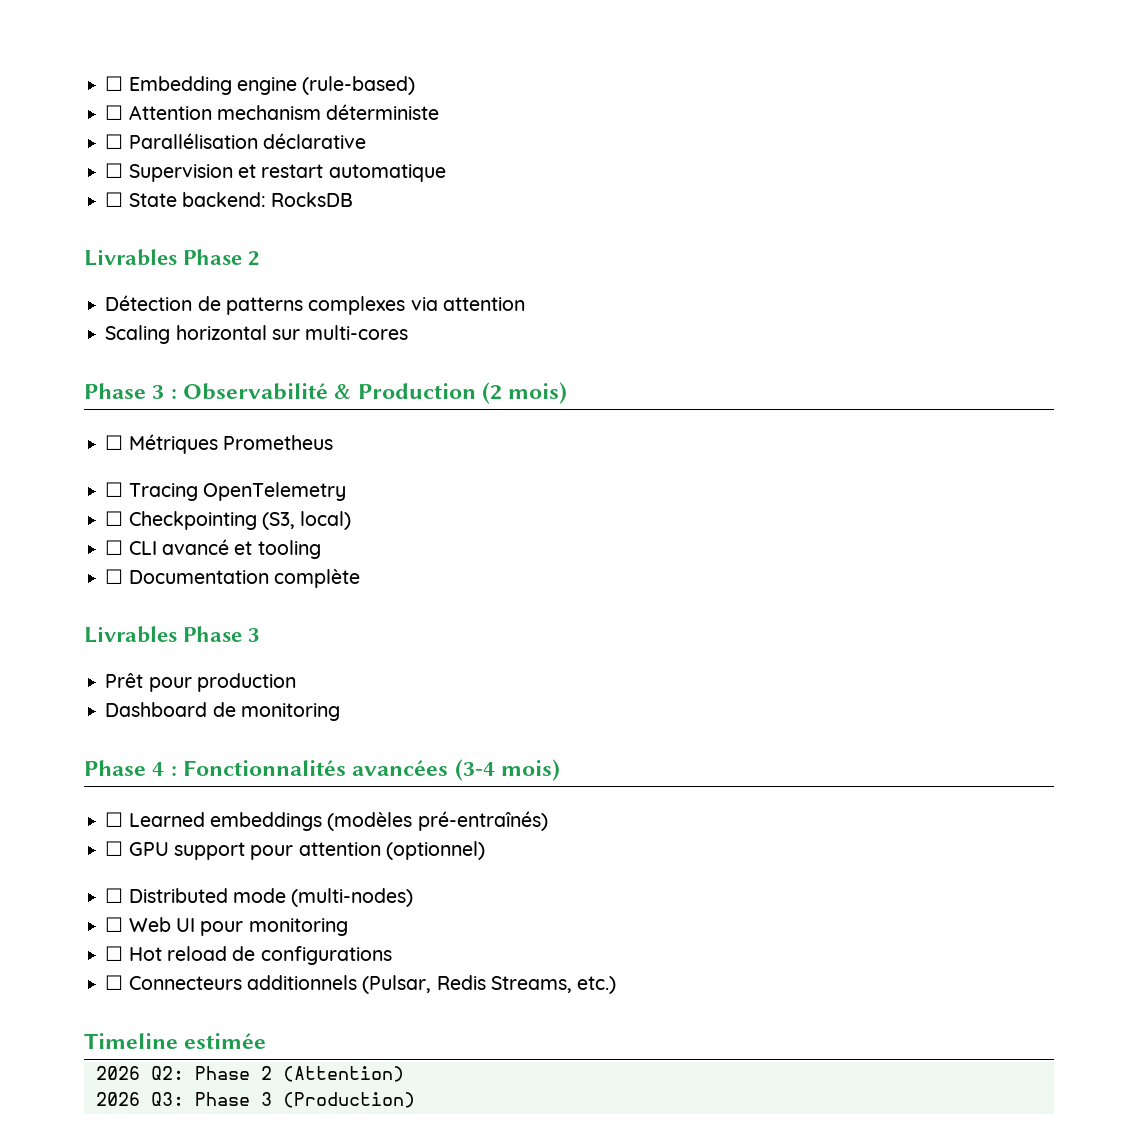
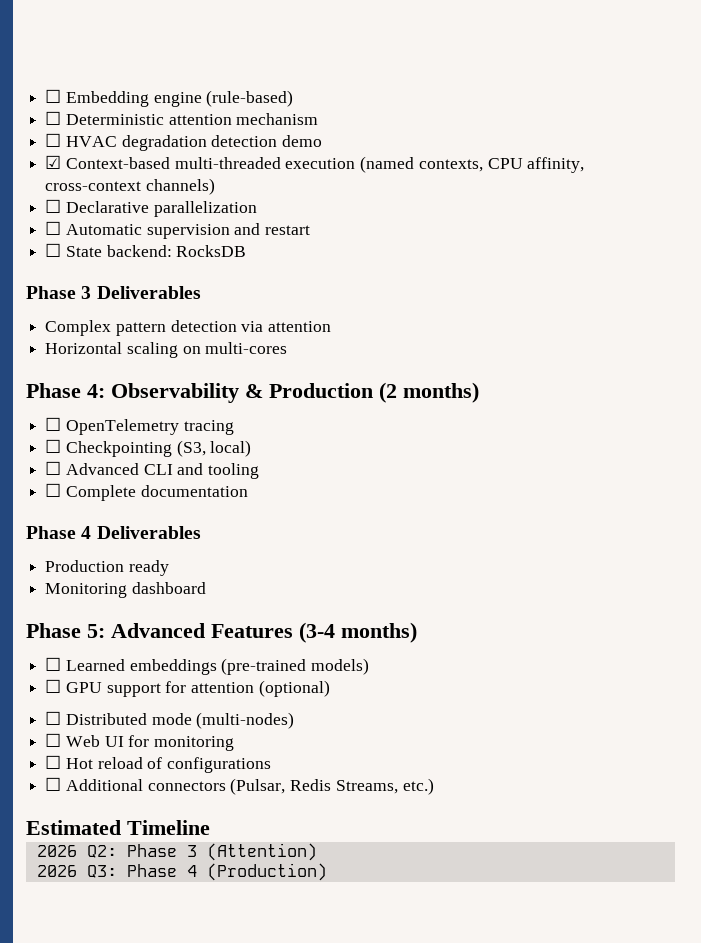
- ☐ Attention mechanism déterministe
- ☐ Parallélisation déclarative
- ☐ Supervision et restart automatique
+ ☐ Deterministic attention mechanism
+ ☐ HVAC degradation detection demo
+ ☑ Context-based multi-threaded execution (named contexts, CPU affinity, cross-context channels)
+ ☐ Declarative parallelization
+ ☐ Automatic supervision and restart
- Livrables Phase 2
- Détection de patterns complexes via attention
+ Phase 3 Deliverables
+ Complex pattern detection via attention
- Scaling horizontal sur multi-cores
+ Horizontal scaling on multi-cores
- Phase 3 : Observabilité & Production (2 mois)
- ☐ Métriques Prometheus
- ☐ Tracing OpenTelemetry
+ Phase 4: Observability & Production (2 months)
+ ☐ OpenTelemetry tracing
- ☐ CLI avancé et tooling
+ ☐ Advanced CLI and tooling
- ☐ Documentation complète
- Livrables Phase 3
- Prêt pour production
- Dashboard de monitoring
- Phase 4 : Fonctionnalités avancées (3-4 mois)
+ ☐ Complete documentation
+ Phase 4 Deliverables
+ Production ready
+ Monitoring dashboard
+ Phase 5: Advanced Features (3-4 months)
- ☐ Learned embeddings (modèles pré-entraînés)
+ ☐ Learned embeddings (pre-trained models)
- ☐ GPU support pour attention (optionnel)
+ ☐ GPU support for attention (optional)
- ☐ Web UI pour monitoring
+ ☐ Web UI for monitoring
- ☐ Hot reload de configurations
+ ☐ Hot reload of configurations
- ☐ Connecteurs additionnels (Pulsar, Redis Streams, etc.)
+ ☐ Additional connectors (Pulsar, Redis Streams, etc.)
- Timeline estimée
+ Estimated Timeline
- 2026 Q2: Phase 2 (Attention)
+ 2026 Q2: Phase 3 (Attention)
- 2026 Q3: Phase 3 (Production)
+ 2026 Q3: Phase 4 (Production)

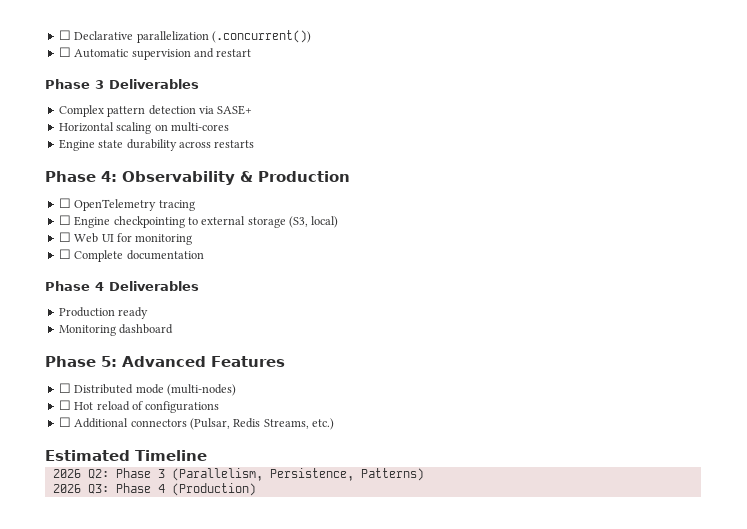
- ☐ Embedding engine (rule-based)
- ☐ Deterministic attention mechanism
- ☐ HVAC degradation detection demo
- ☑ Context-based multi-threaded execution (named contexts, CPU affinity, cross-context channels)
- ☐ Declarative parallelization
+ ☐ Declarative parallelization (.concurrent())
- ☐ State backend: RocksDB
- Complex pattern detection via attention
+ Complex pattern detection via SASE+
+ Engine state durability across restarts
- Phase 4: Observability & Production (2 months)
+ Phase 4: Observability & Production
- ☐ Checkpointing (S3, local)
+ ☐ Engine checkpointing to external storage (S3, local)
- ☐ Advanced CLI and tooling
+ ☐ Web UI for monitoring
- Phase 5: Advanced Features (3-4 months)
- ☐ Learned embeddings (pre-trained models)
- ☐ GPU support for attention (optional)
+ Phase 5: Advanced Features
- ☐ Web UI for monitoring
- 2026 Q2: Phase 3 (Attention)
+ 2026 Q2: Phase 3 (Parallelism, Persistence, Patterns)

